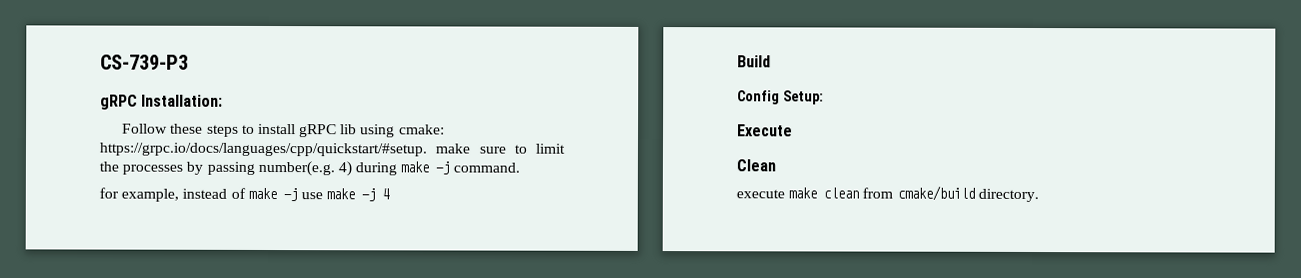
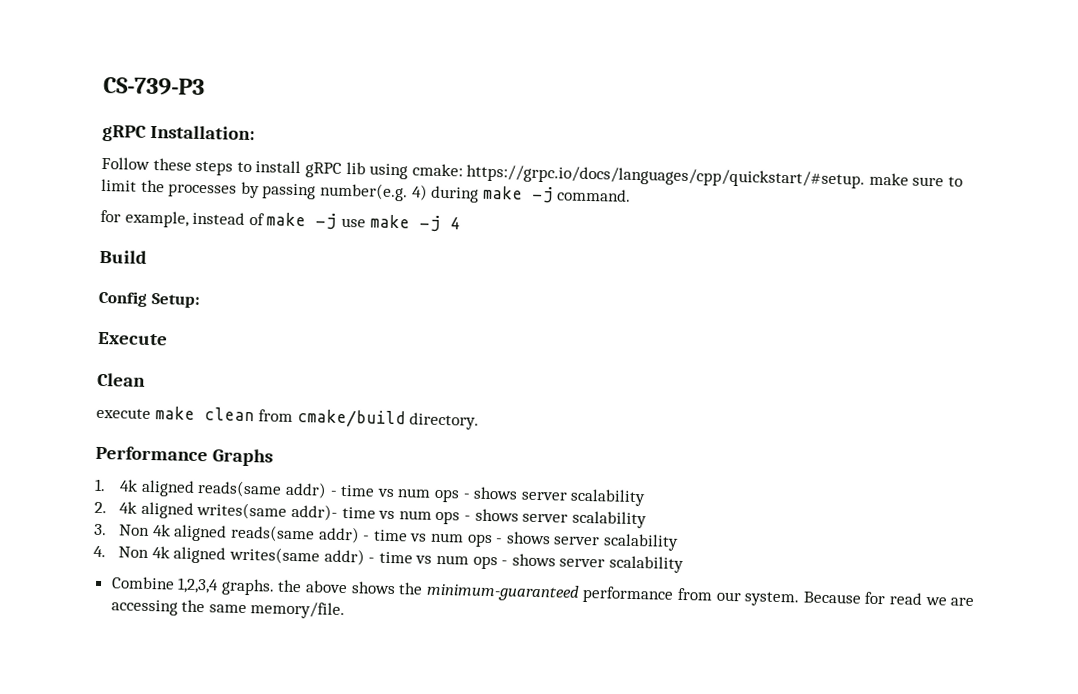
+ Performance Graphs
+ 1. 4k aligned reads(same addr) - time vs num ops - shows server scalability
+ 2. 4k aligned writes(same addr)- time vs num ops - shows server scalability
+ 3. Non 4k aligned reads(same addr) - time vs num ops - shows server scalability
+ 4. Non 4k aligned writes(same addr) - time vs num ops - shows server scalability
+ Combine 1,2,3,4 graphs. the above shows the minimum-guaranteed performance from our system. Because for read we are accessing the same memory/file.

